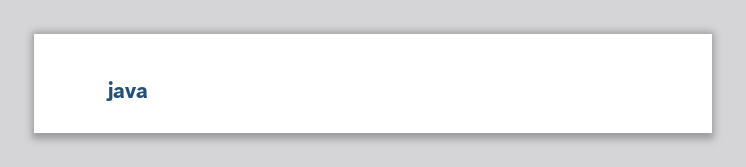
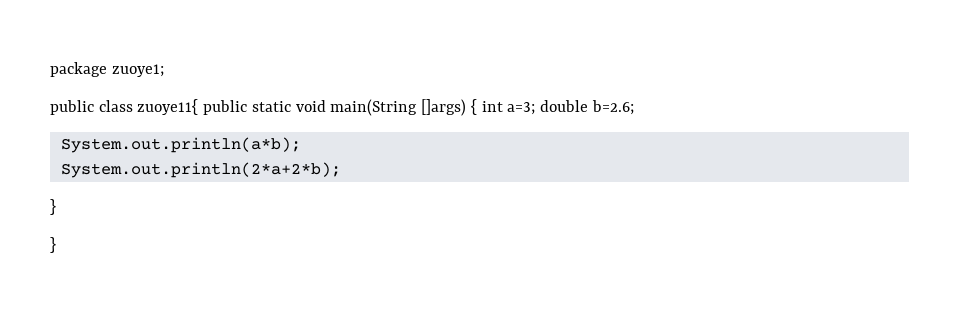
- java
+ package zuoye1;
+ public class zuoye11{ public static void main(String []args) { int a=3; double b=2.6;
+ System.out.println(a*b);
+ System.out.println(2*a+2*b);
+ }
+ }

